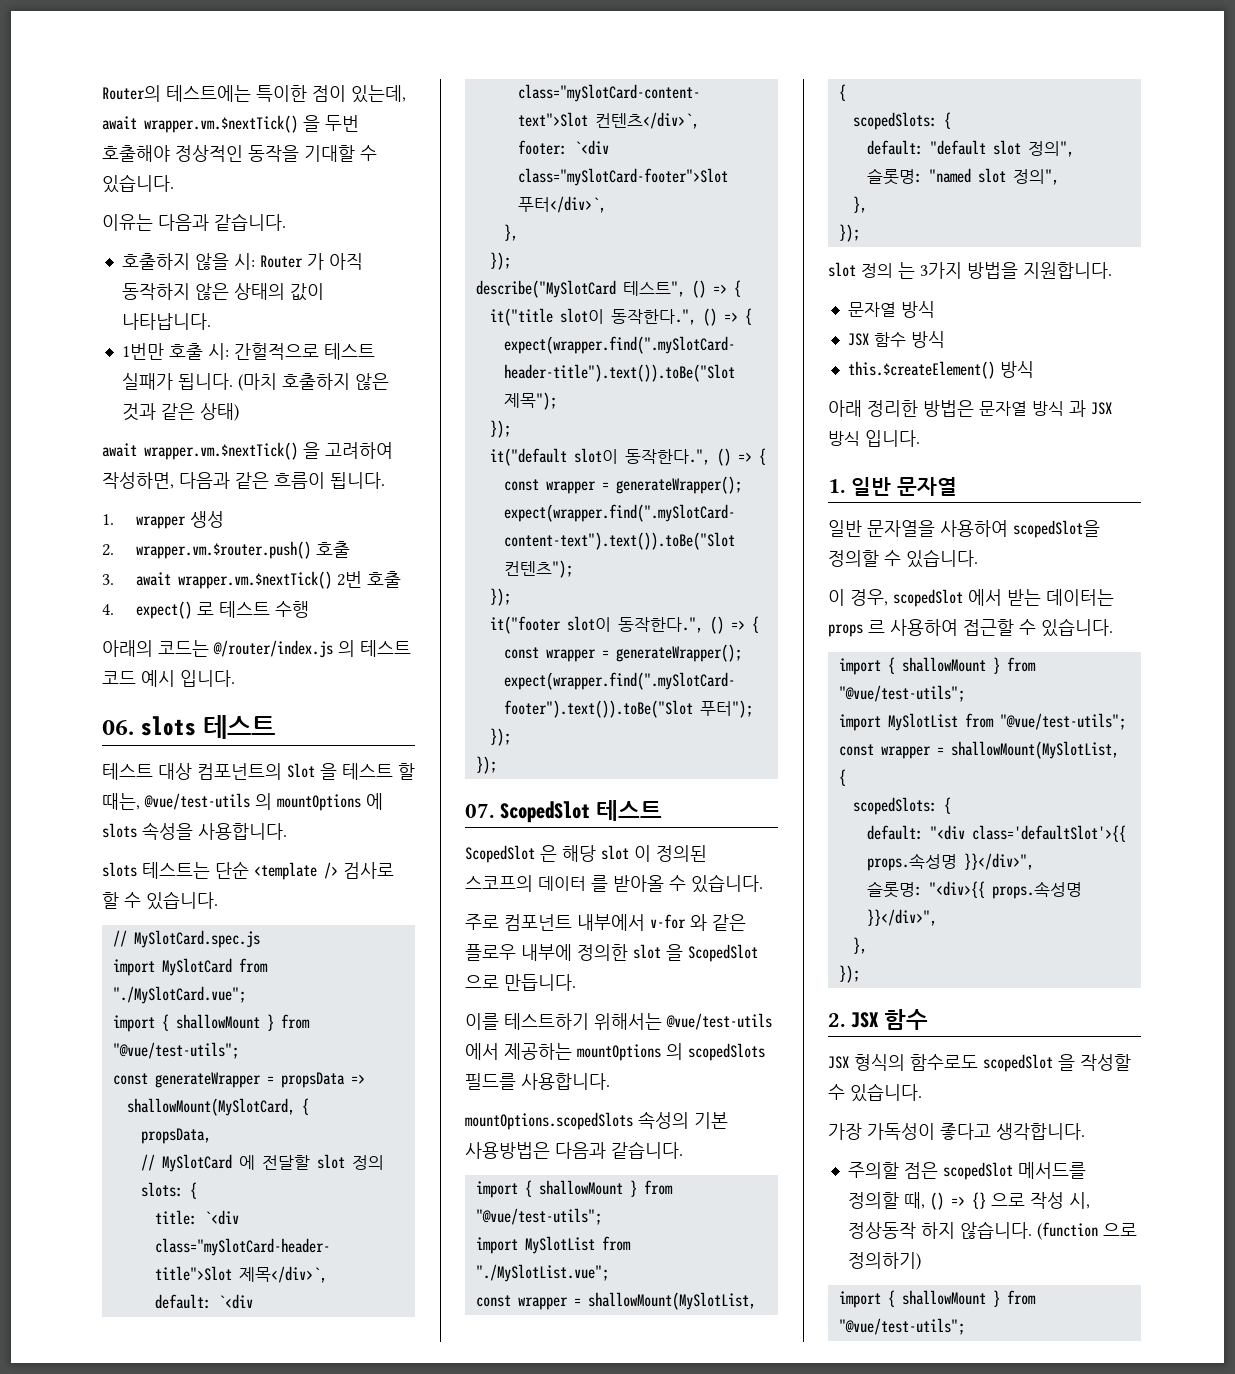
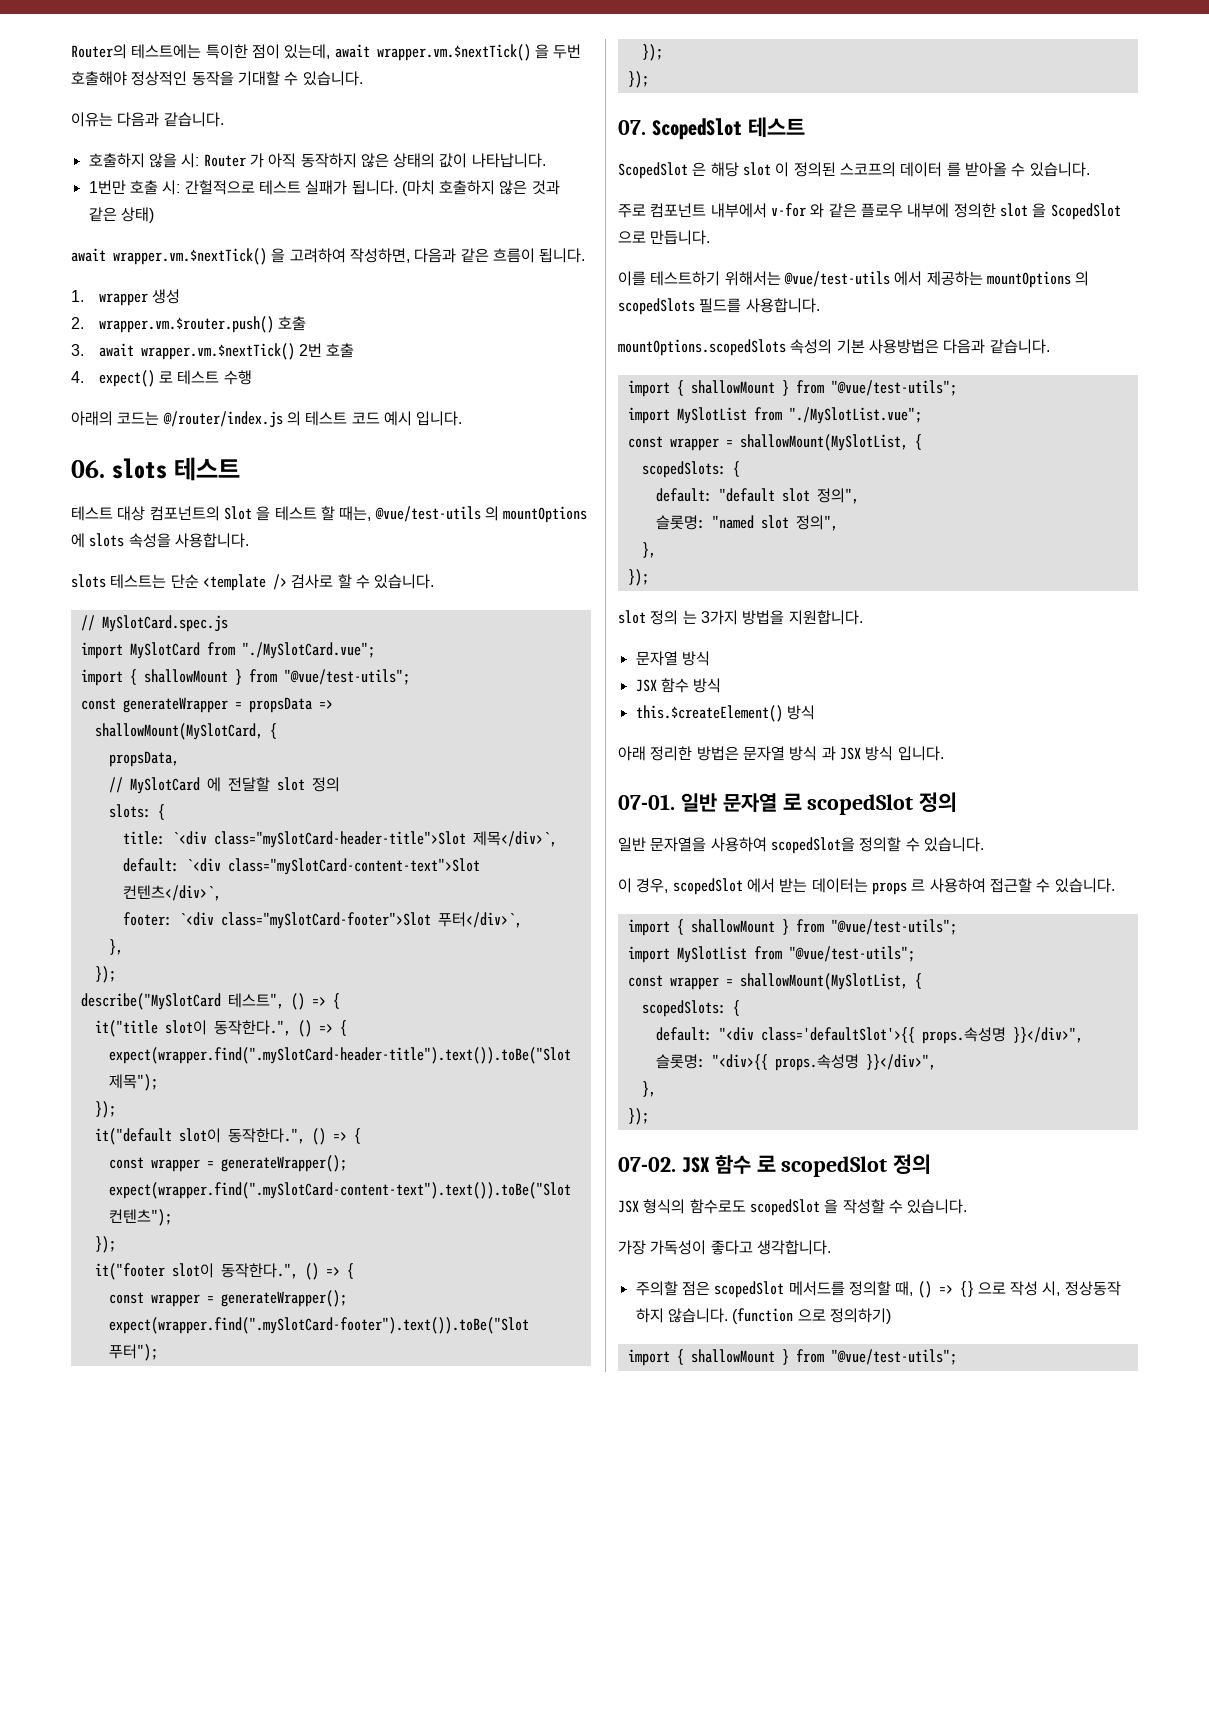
- 1. 일반 문자열
+ 07-01. 일반 문자열 로 scopedSlot 정의
- 2. JSX 함수
+ 07-02. JSX 함수 로 scopedSlot 정의

